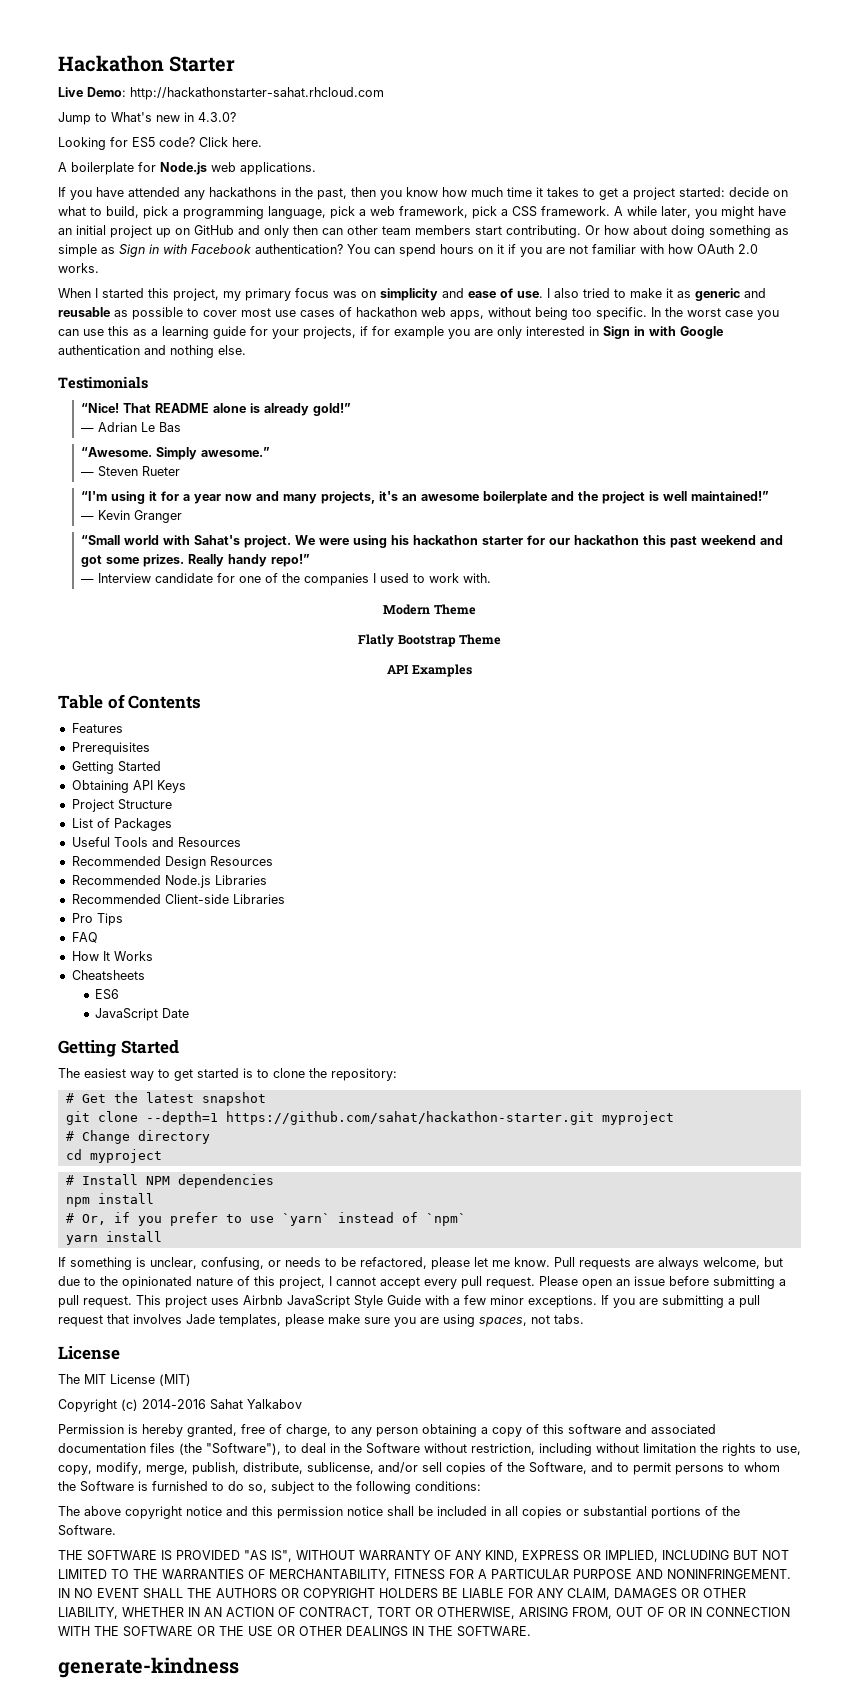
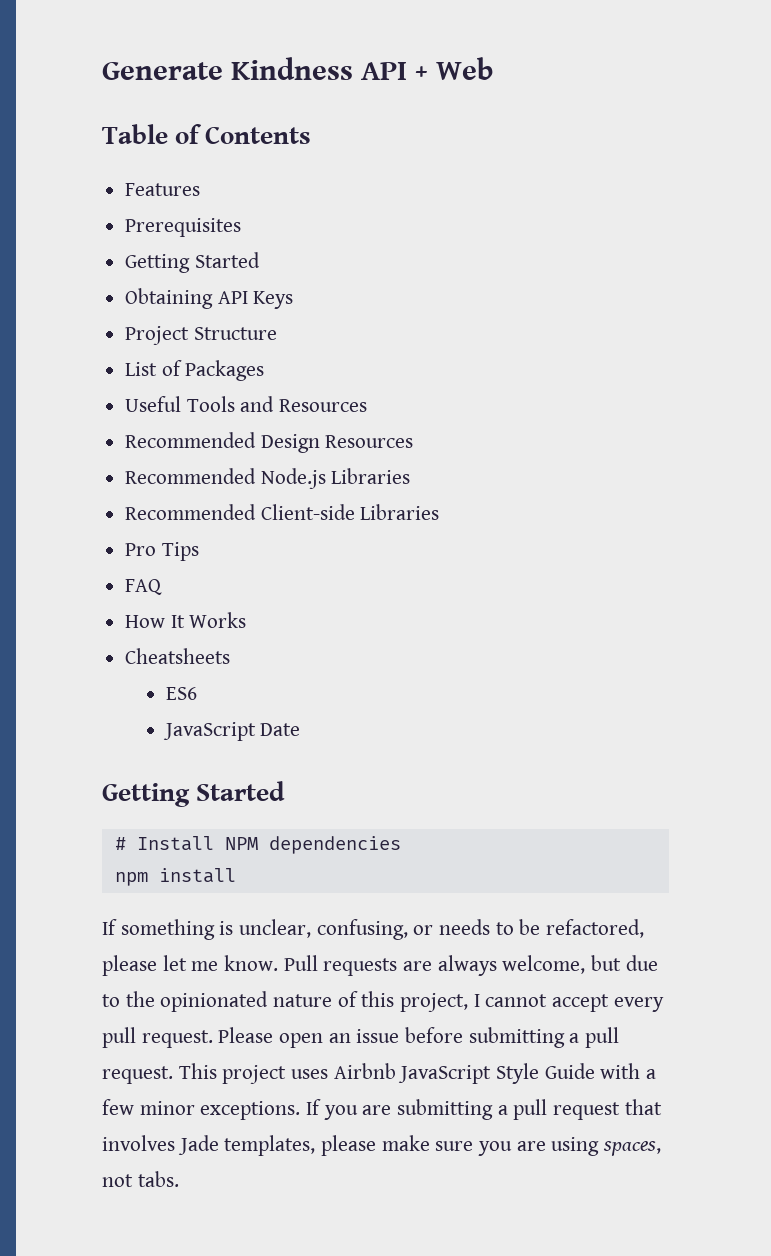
- Hackathon Starter
- Live Demo: http://hackathonstarter-sahat.rhcloud.com
- Jump to What's new in 4.3.0?
- Looking for ES5 code? Click here.
- A boilerplate for Node.js web applications.
- If you have attended any hackathons in the past, then you know how much time it takes to get a project started: decide on what to build, pick a programming language, pick a web framework, pick a CSS framework. A while later, you might have an initial project up on GitHub and only then can other team members start contributing. Or how about doing something as simple as Sign in with Facebook authentication? You can spend hours on it if you are not familiar with how OAuth 2.0 works.
- When I started this project, my primary focus was on simplicity and ease of use. I also tried to make it as generic and reusable as possible to cover most use cases of hackathon web apps, without being too specific. In the worst case you can use this as a learning guide for your projects, if for example you are only interested in Sign in with Google authentication and nothing else.
- Testimonials
- “Nice! That README alone is already gold!”
- — Adrian Le Bas
- “Awesome. Simply awesome.”
- — Steven Rueter
- “I'm using it for a year now and many projects, it's an awesome boilerplate and the project is well maintained!”
- — Kevin Granger
- “Small world with Sahat's project. We were using his hackathon starter for our hackathon this past weekend and got some prizes. Really handy repo!”
- — Interview candidate for one of the companies I used to work with.
- Modern Theme
- Flatly Bootstrap Theme
- API Examples
+ Generate Kindness API + Web
- The easiest way to get started is to clone the repository:
- # Get the latest snapshot
- git clone --depth=1 https://github.com/sahat/hackathon-starter.git myproject
- # Change directory
- cd myproject
- # Or, if you prefer to use `yarn` instead of `npm`
- yarn install
  If you are submitting a pull request that involves Jade templates, please make sure you are using spaces, not tabs.
- License
- The MIT License (MIT)
- Copyright (c) 2014-2016 Sahat Yalkabov
- Permission is hereby granted, free of charge, to any person obtaining a copy of this software and associated documentation files (the "Software"), to deal in the Software without restriction, including without limitation the rights to use, copy, modify, merge, publish, distribute, sublicense, and/or sell copies of the Software, and to permit persons to whom the Software is furnished to do so, subject to the following conditions:
- The above copyright notice and this permission notice shall be included in all copies or substantial portions of the Software.
- THE SOFTWARE IS PROVIDED "AS IS", WITHOUT WARRANTY OF ANY KIND, EXPRESS OR IMPLIED, INCLUDING BUT NOT LIMITED TO THE WARRANTIES OF MERCHANTABILITY, FITNESS FOR A PARTICULAR PURPOSE AND NONINFRINGEMENT. IN NO EVENT SHALL THE AUTHORS OR COPYRIGHT HOLDERS BE LIABLE FOR ANY CLAIM, DAMAGES OR OTHER LIABILITY, WHETHER IN AN ACTION OF CONTRACT, TORT OR OTHERWISE, ARISING FROM, OUT OF OR IN CONNECTION WITH THE SOFTWARE OR THE USE OR OTHER DEALINGS IN THE SOFTWARE.
- generate-kindness

